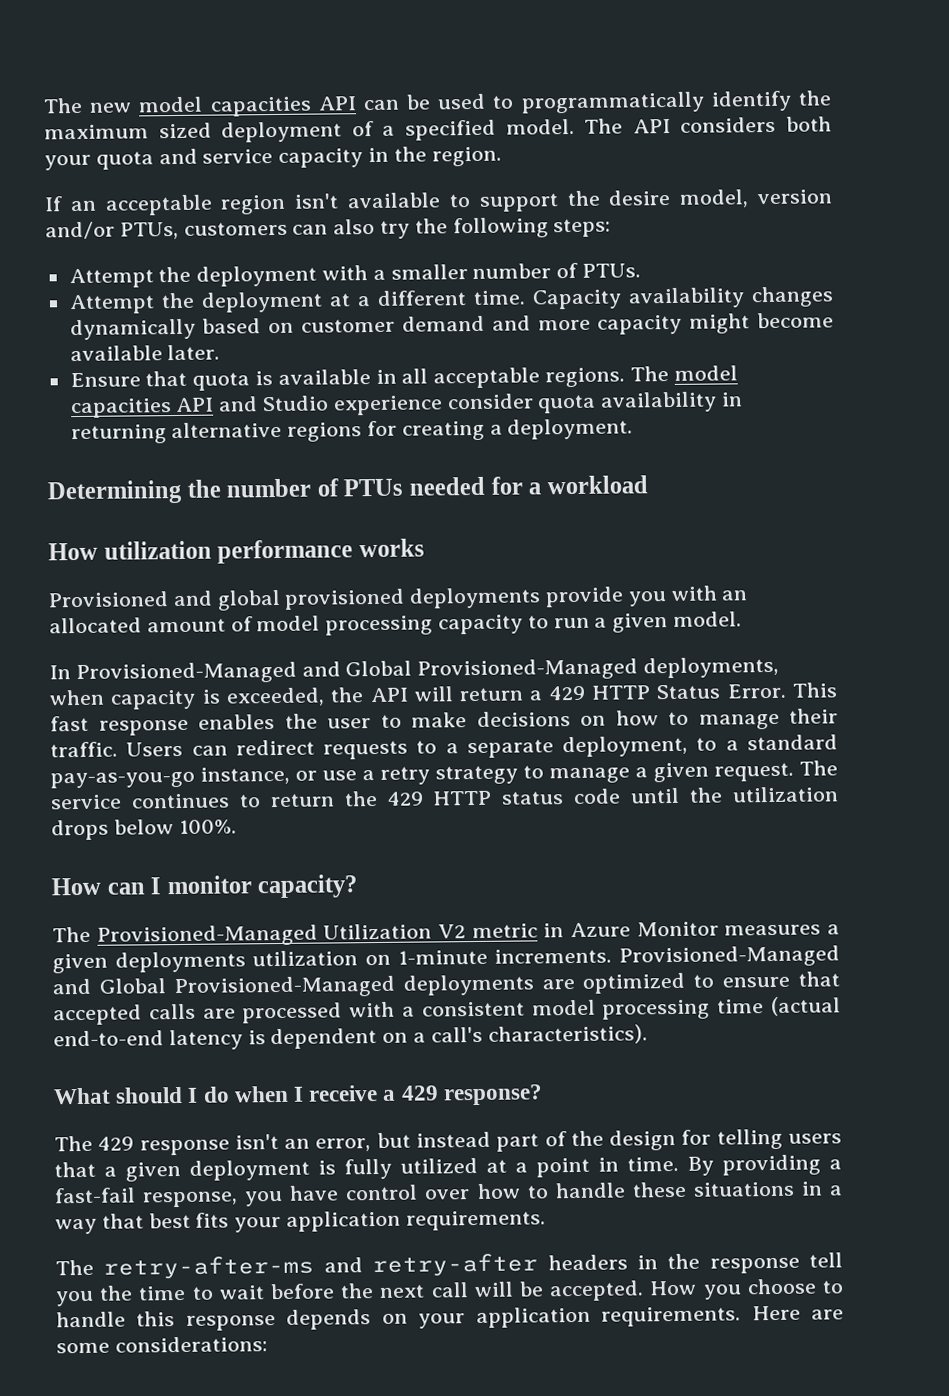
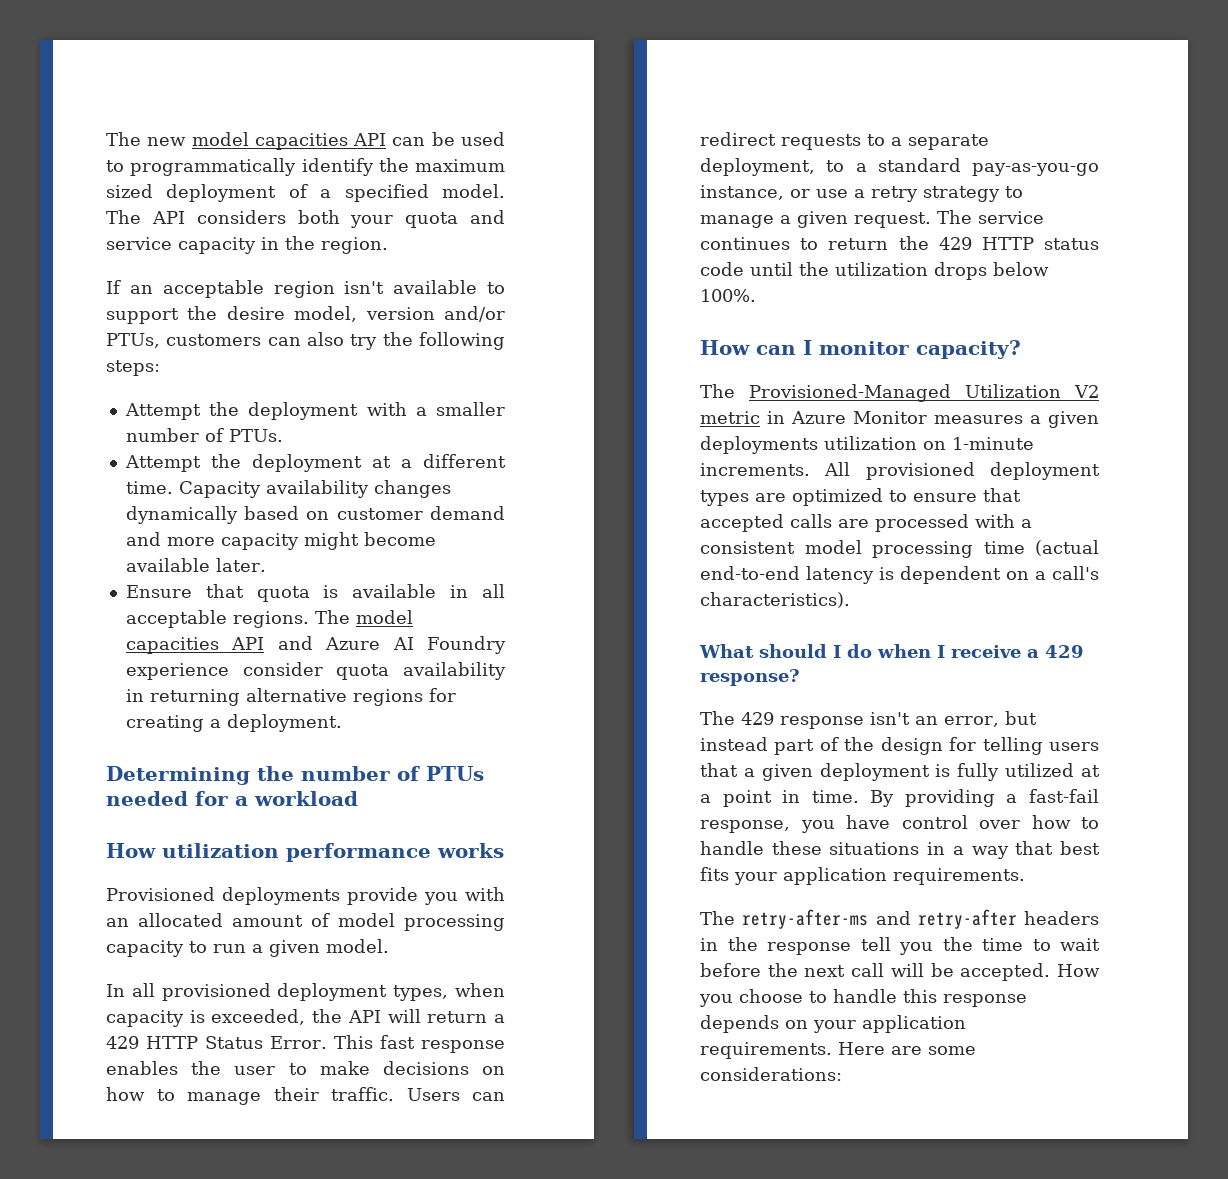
- The model capacities API and Studio experience consider quota availability in returning alternative regions for creating a deployment.
+ The model capacities API and Azure AI Foundry experience consider quota availability in returning alternative regions for creating a deployment.
- Provisioned and global provisioned deployments provide you with an allocated amount of model processing capacity to run a given model.
+ Provisioned deployments provide you with an allocated amount of model processing capacity to run a given model.
- In Provisioned-Managed and Global Provisioned-Managed deployments, when capacity is exceeded, the API will return a 429 HTTP Status Error.
+ In all provisioned deployment types, when capacity is exceeded, the API will return a 429 HTTP Status Error.
- Provisioned-Managed and Global Provisioned-Managed deployments are optimized to ensure that accepted calls are processed with a consistent model processing time (actual end-to-end latency is dependent on a call's characteristics).
+ All provisioned deployment types are optimized to ensure that accepted calls are processed with a consistent model processing time (actual end-to-end latency is dependent on a call's characteristics).

